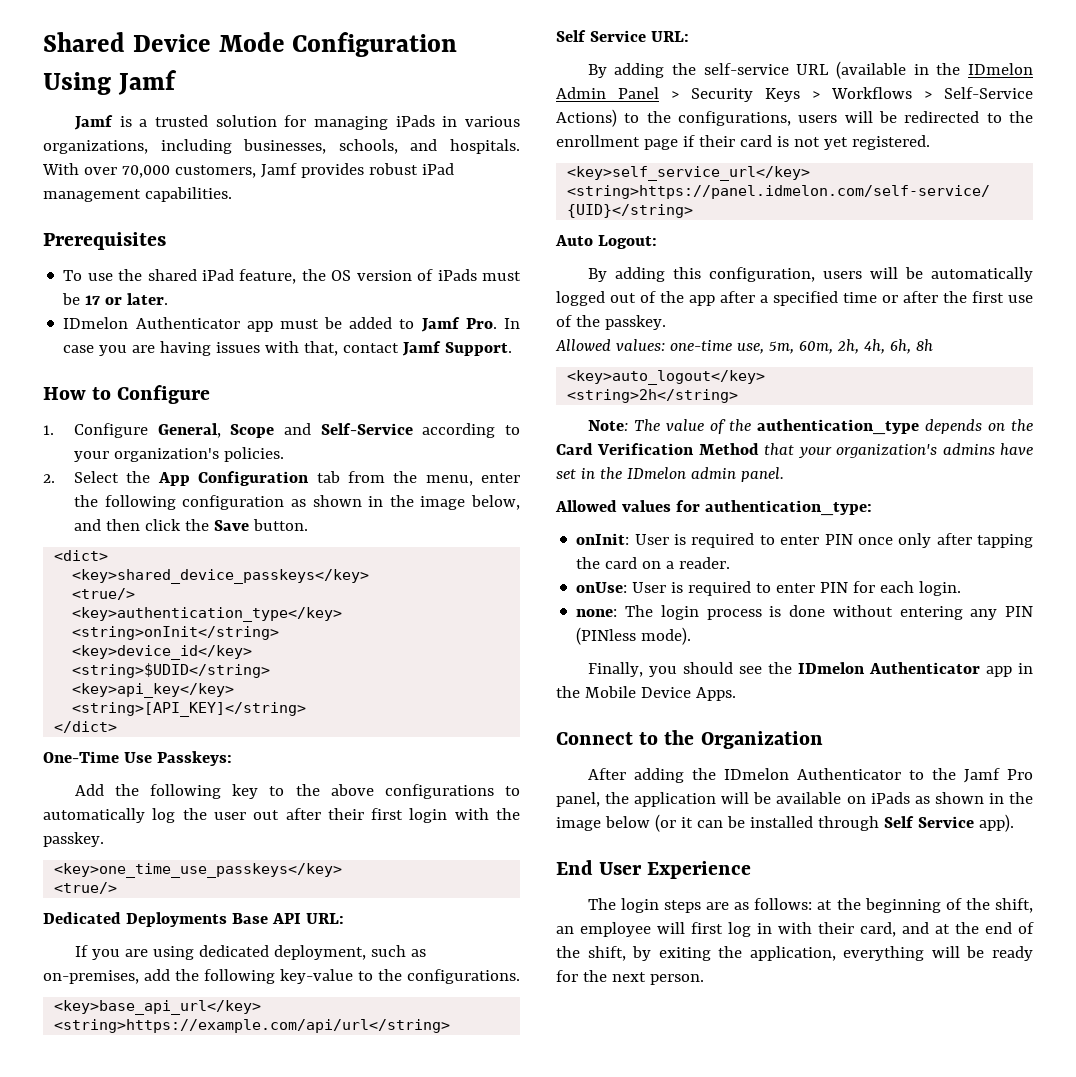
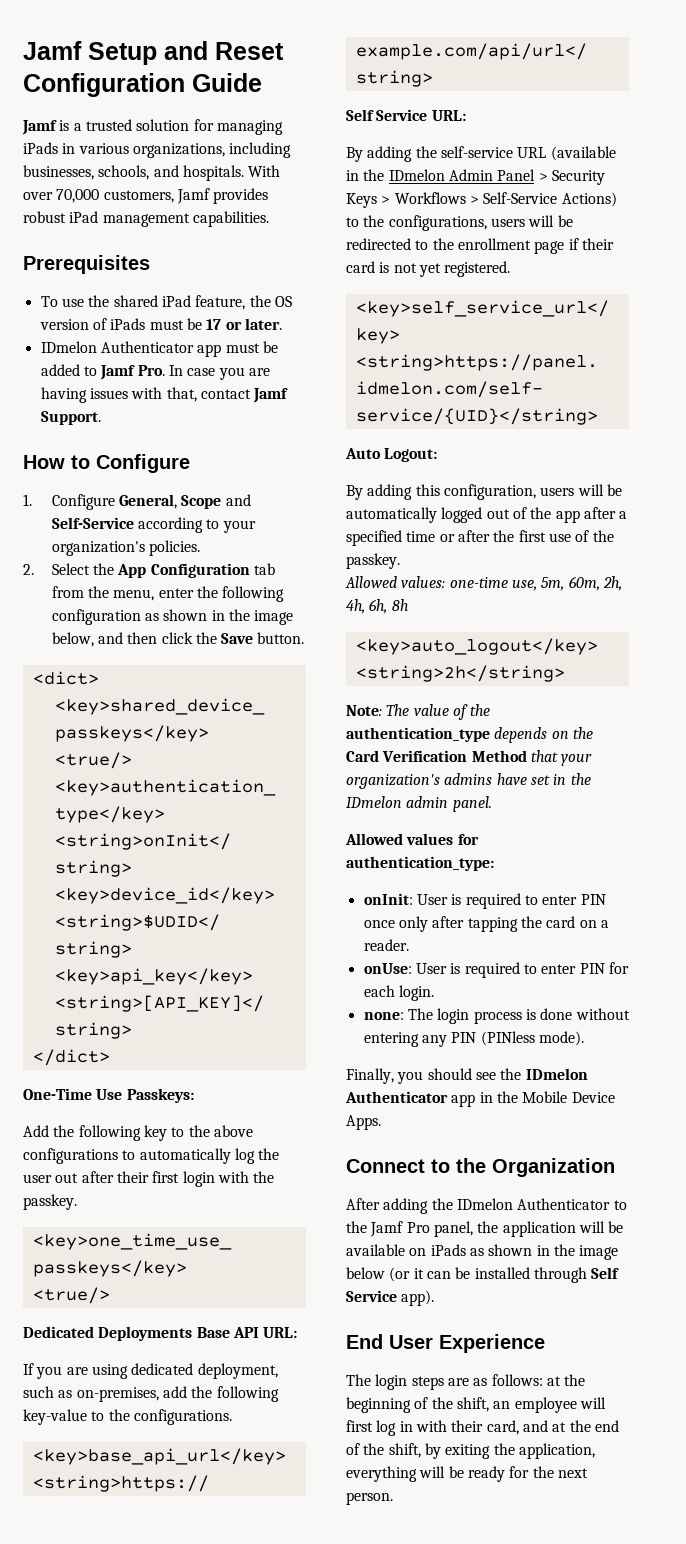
- Shared Device Mode Configuration Using Jamf
+ Jamf Setup and Reset Configuration Guide

